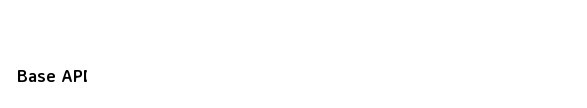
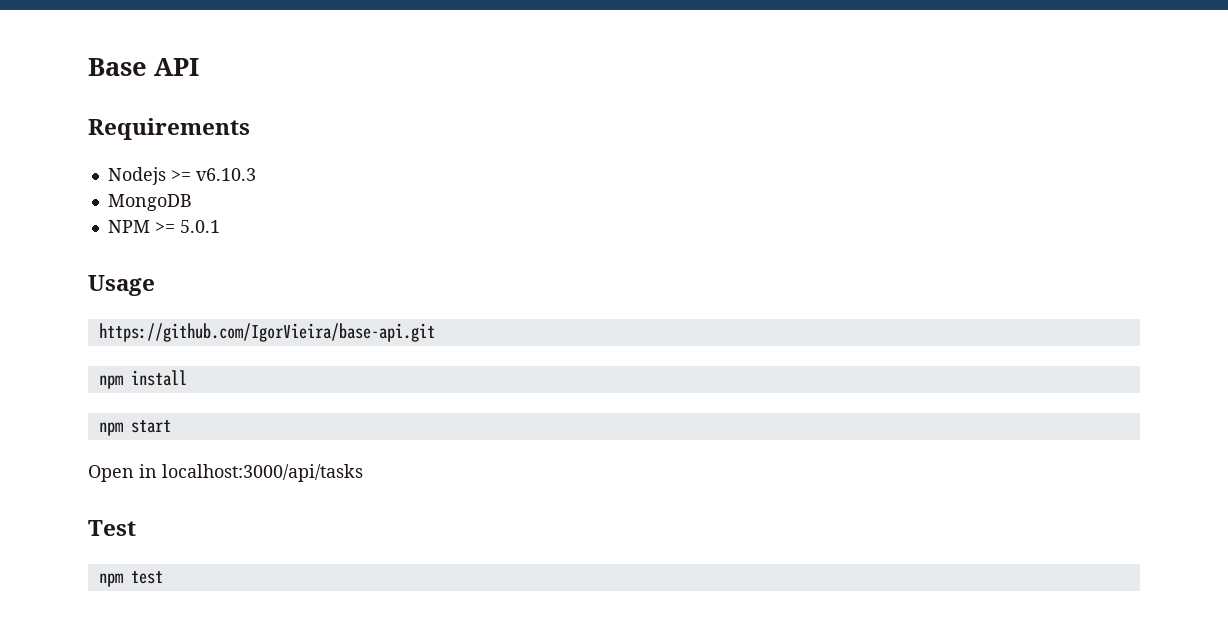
+ Requirements
+ Nodejs >= v6.10.3
+ MongoDB
+ NPM >= 5.0.1
+ Usage
+ https://github.com/IgorVieira/base-api.git
+ npm install
+ npm start
+ Open in localhost:3000/api/tasks
+ Test
+ npm test

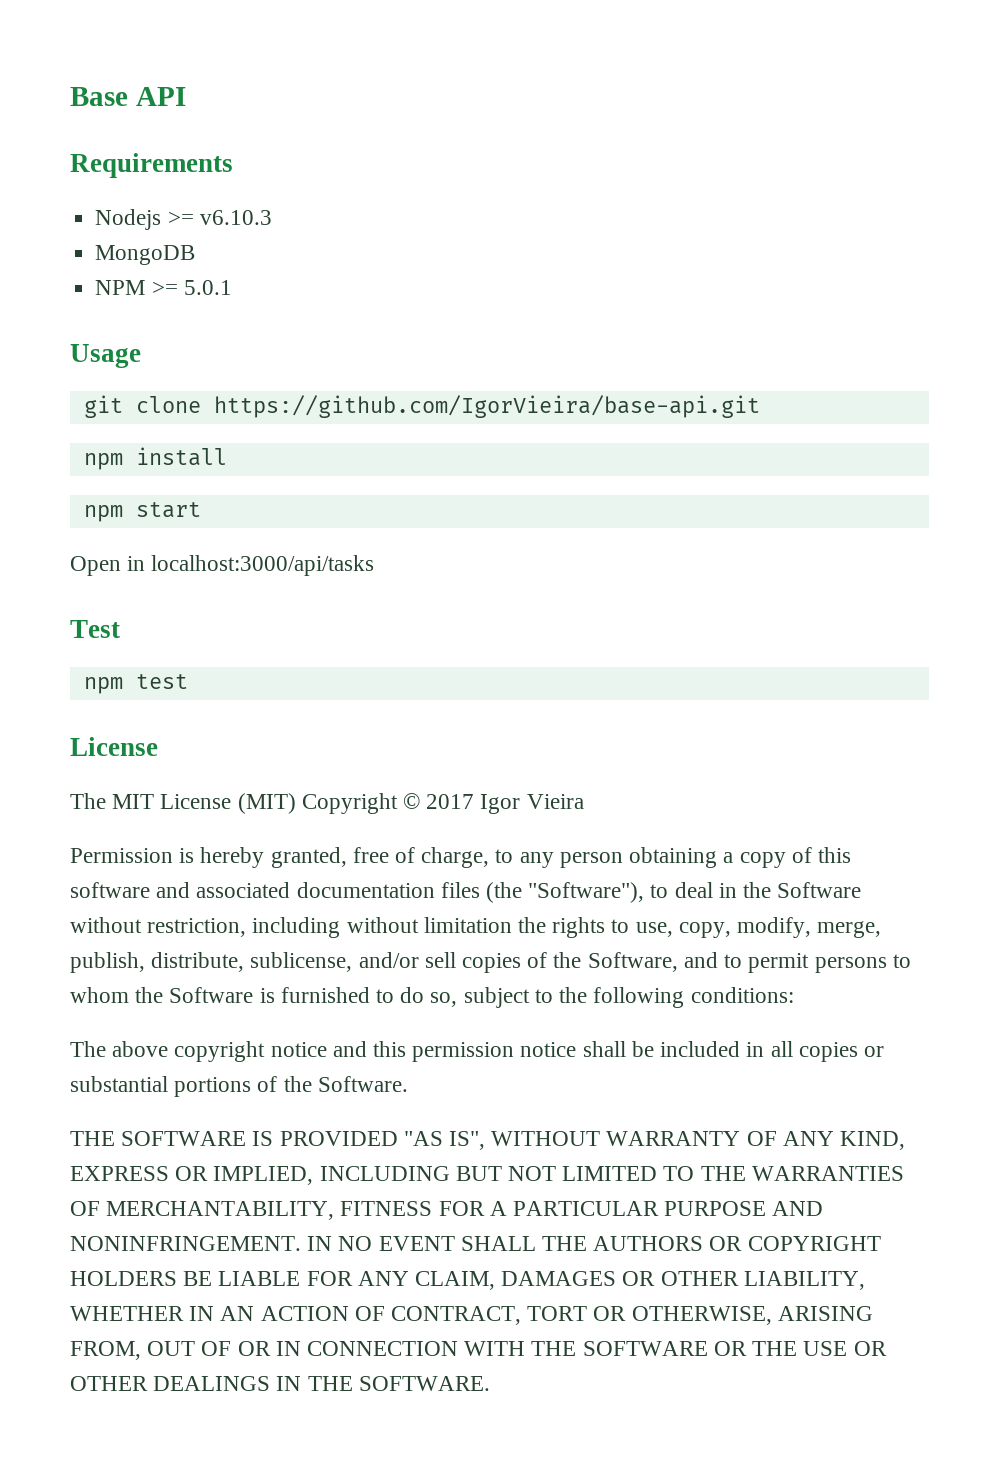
- https://github.com/IgorVieira/base-api.git
+ git clone https://github.com/IgorVieira/base-api.git
  npm test
+ License
+ The MIT License (MIT) Copyright © 2017 Igor Vieira
+ Permission is hereby granted, free of charge, to any person obtaining a copy of this software and associated documentation files (the "Software"), to deal in the Software without restriction, including without limitation the rights to use, copy, modify, merge, publish, distribute, sublicense, and/or sell copies of the Software, and to permit persons to whom the Software is furnished to do so, subject to the following conditions:
+ The above copyright notice and this permission notice shall be included in all copies or substantial portions of the Software.
+ THE SOFTWARE IS PROVIDED "AS IS", WITHOUT WARRANTY OF ANY KIND, EXPRESS OR IMPLIED, INCLUDING BUT NOT LIMITED TO THE WARRANTIES OF MERCHANTABILITY, FITNESS FOR A PARTICULAR PURPOSE AND NONINFRINGEMENT. IN NO EVENT SHALL THE AUTHORS OR COPYRIGHT HOLDERS BE LIABLE FOR ANY CLAIM, DAMAGES OR OTHER LIABILITY, WHETHER IN AN ACTION OF CONTRACT, TORT OR OTHERWISE, ARISING FROM, OUT OF OR IN CONNECTION WITH THE SOFTWARE OR THE USE OR OTHER DEALINGS IN THE SOFTWARE.

